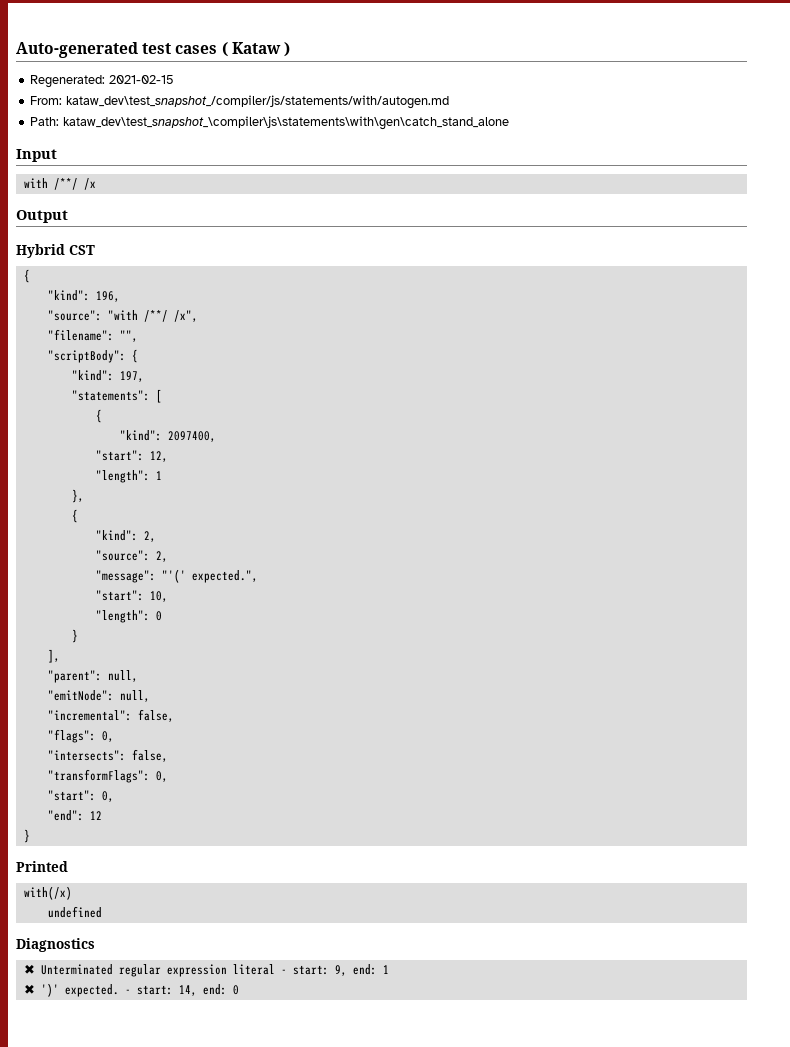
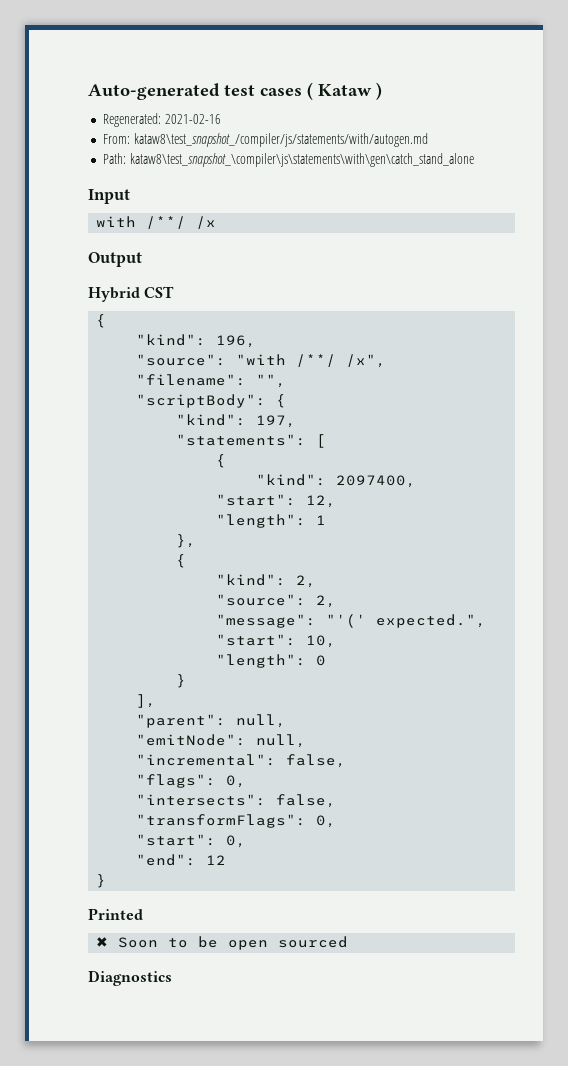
- Regenerated: 2021-02-15
+ Regenerated: 2021-02-16
- From: kataw_dev\test_snapshot_/compiler/js/statements/with/autogen.md
+ From: kataw8\test_snapshot_/compiler/js/statements/with/autogen.md
- Path: kataw_dev\test_snapshot_\compiler\js\statements\with\gen\catch_stand_alone
+ Path: kataw8\test_snapshot_\compiler\js\statements\with\gen\catch_stand_alone
- with(/x)
- undefined
+ ✖ Soon to be open sourced
  Diagnostics
- ✖ Unterminated regular expression literal - start: 9, end: 1
- ✖ ')' expected. - start: 14, end: 0

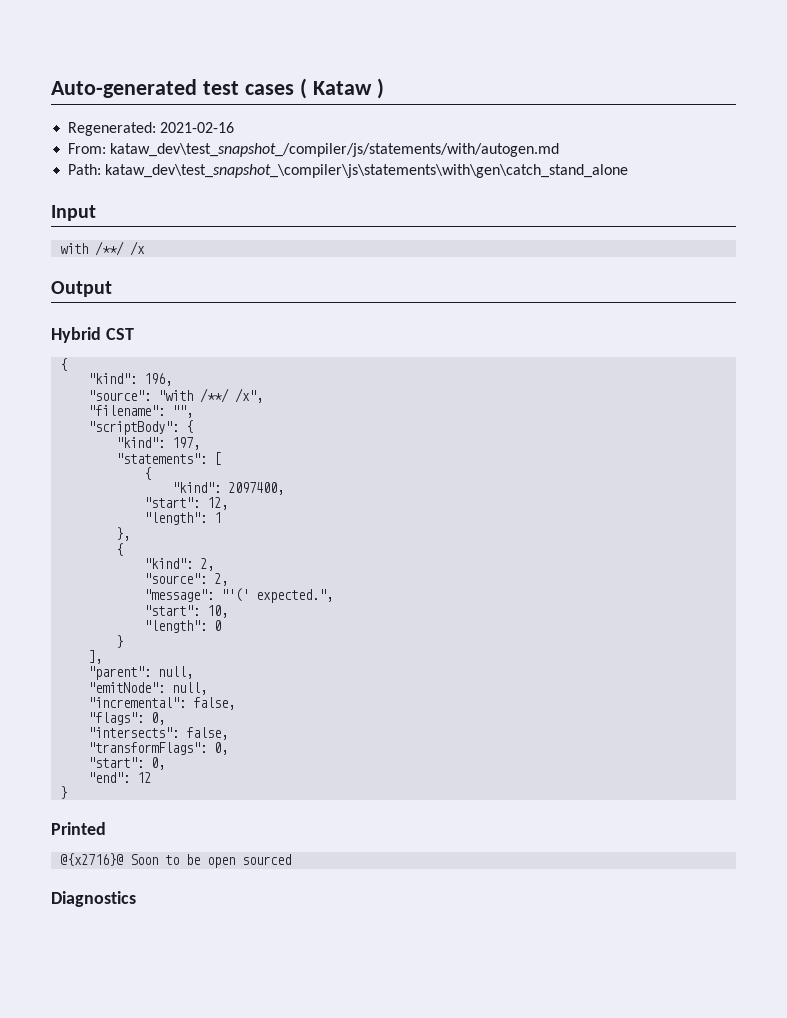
- From: kataw8\test_snapshot_/compiler/js/statements/with/autogen.md
+ From: kataw_dev\test_snapshot_/compiler/js/statements/with/autogen.md
- Path: kataw8\test_snapshot_\compiler\js\statements\with\gen\catch_stand_alone
+ Path: kataw_dev\test_snapshot_\compiler\js\statements\with\gen\catch_stand_alone
- ✖ Soon to be open sourced
+ @{x2716}@ Soon to be open sourced

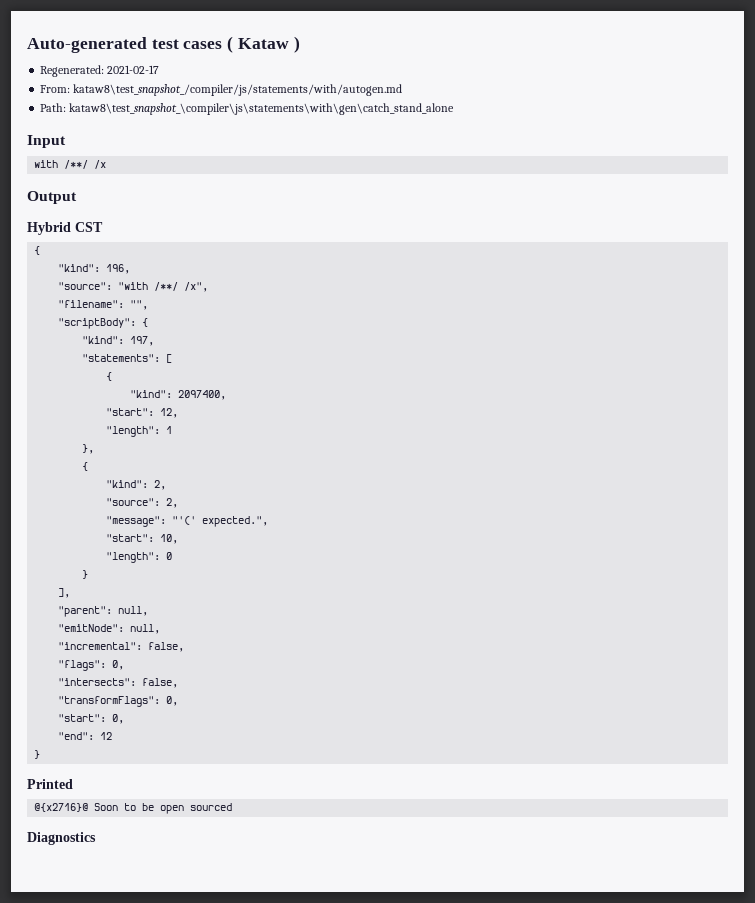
- Regenerated: 2021-02-16
+ Regenerated: 2021-02-17
- From: kataw_dev\test_snapshot_/compiler/js/statements/with/autogen.md
+ From: kataw8\test_snapshot_/compiler/js/statements/with/autogen.md
- Path: kataw_dev\test_snapshot_\compiler\js\statements\with\gen\catch_stand_alone
+ Path: kataw8\test_snapshot_\compiler\js\statements\with\gen\catch_stand_alone

